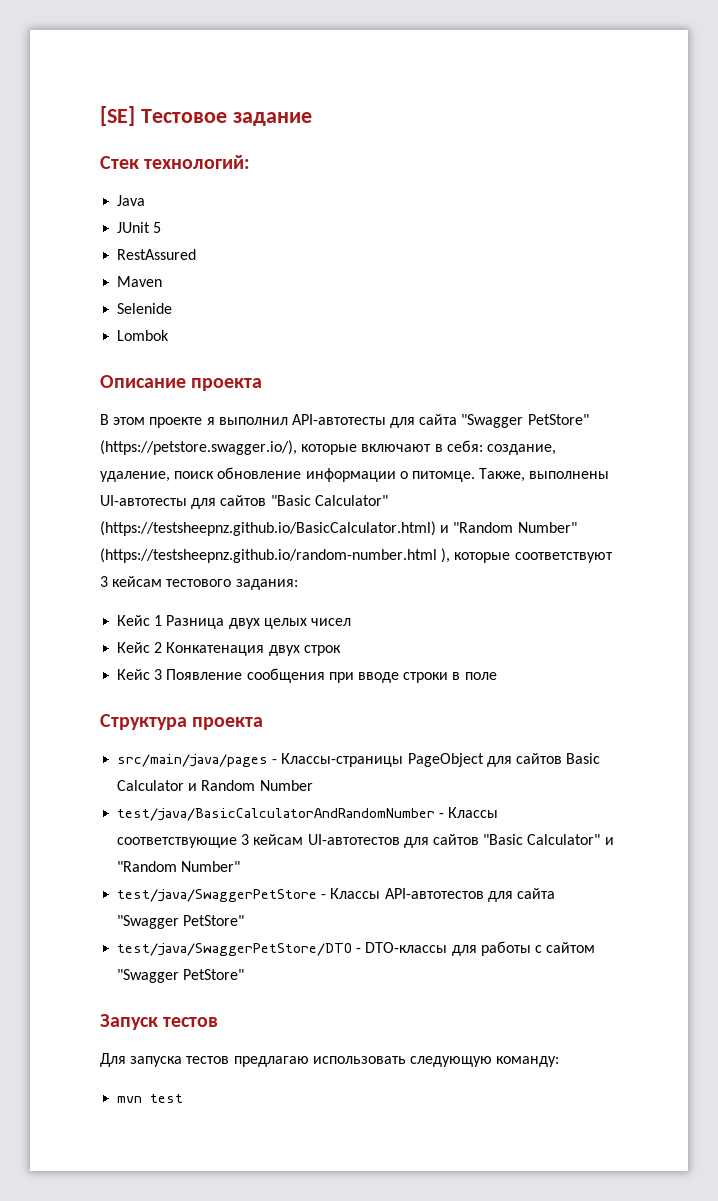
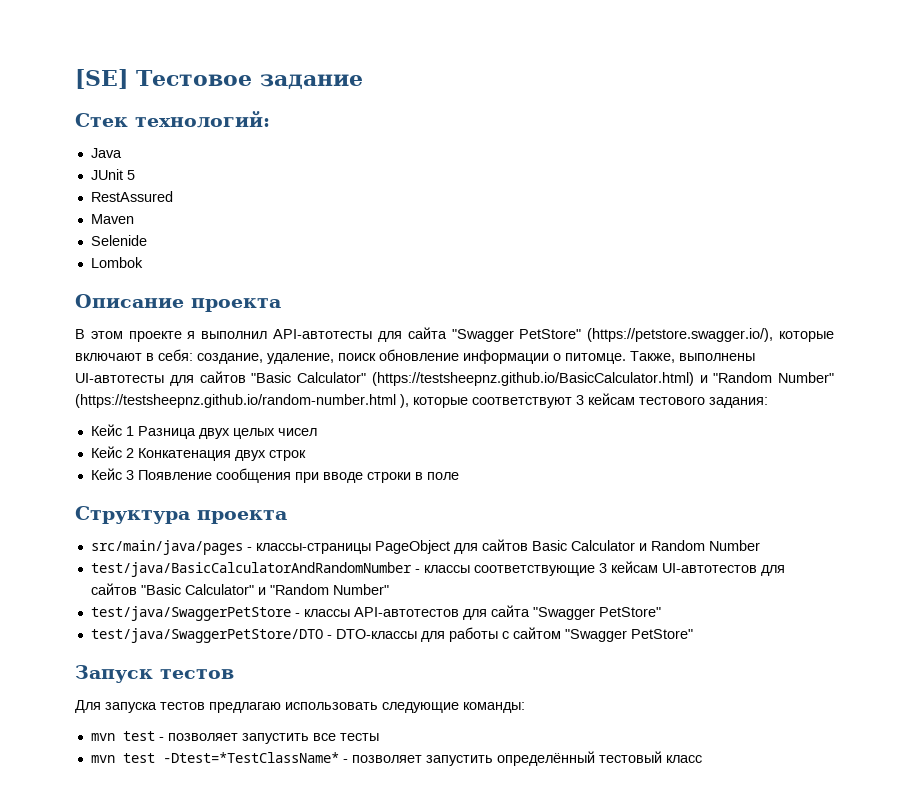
- src/main/java/pages - Классы-страницы PageObject для сайтов Basic Calculator и Random Number
+ src/main/java/pages - классы-страницы PageObject для сайтов Basic Calculator и Random Number
- test/java/BasicCalculatorAndRandomNumber - Классы соответствующие 3 кейсам UI-автотестов для сайтов "Basic Calculator" и "Random Number"
+ test/java/BasicCalculatorAndRandomNumber - классы соответствующие 3 кейсам UI-автотестов для сайтов "Basic Calculator" и "Random Number"
- test/java/SwaggerPetStore - Классы API-автотестов для сайта "Swagger PetStore"
+ test/java/SwaggerPetStore - классы API-автотестов для сайта "Swagger PetStore"
- Для запуска тестов предлагаю использовать следующую команду:
- mvn test
+ Для запуска тестов предлагаю использовать следующие команды:
+ mvn test - позволяет запустить все тесты
+ mvn test -Dtest=*TestClassName* - позволяет запустить определённый тестовый класс

